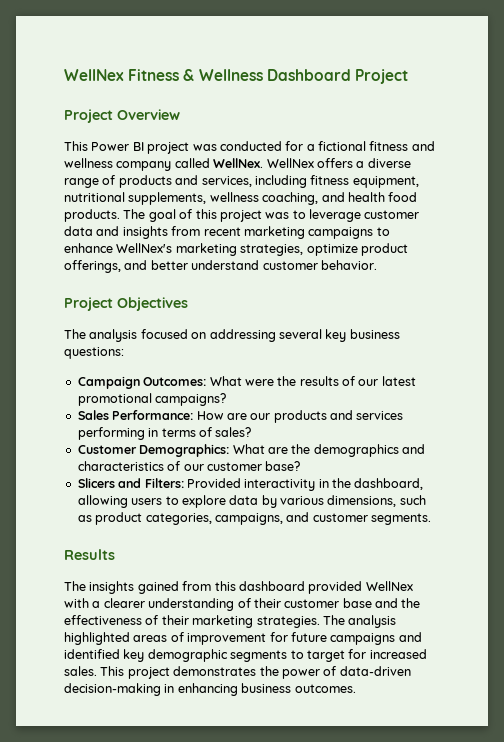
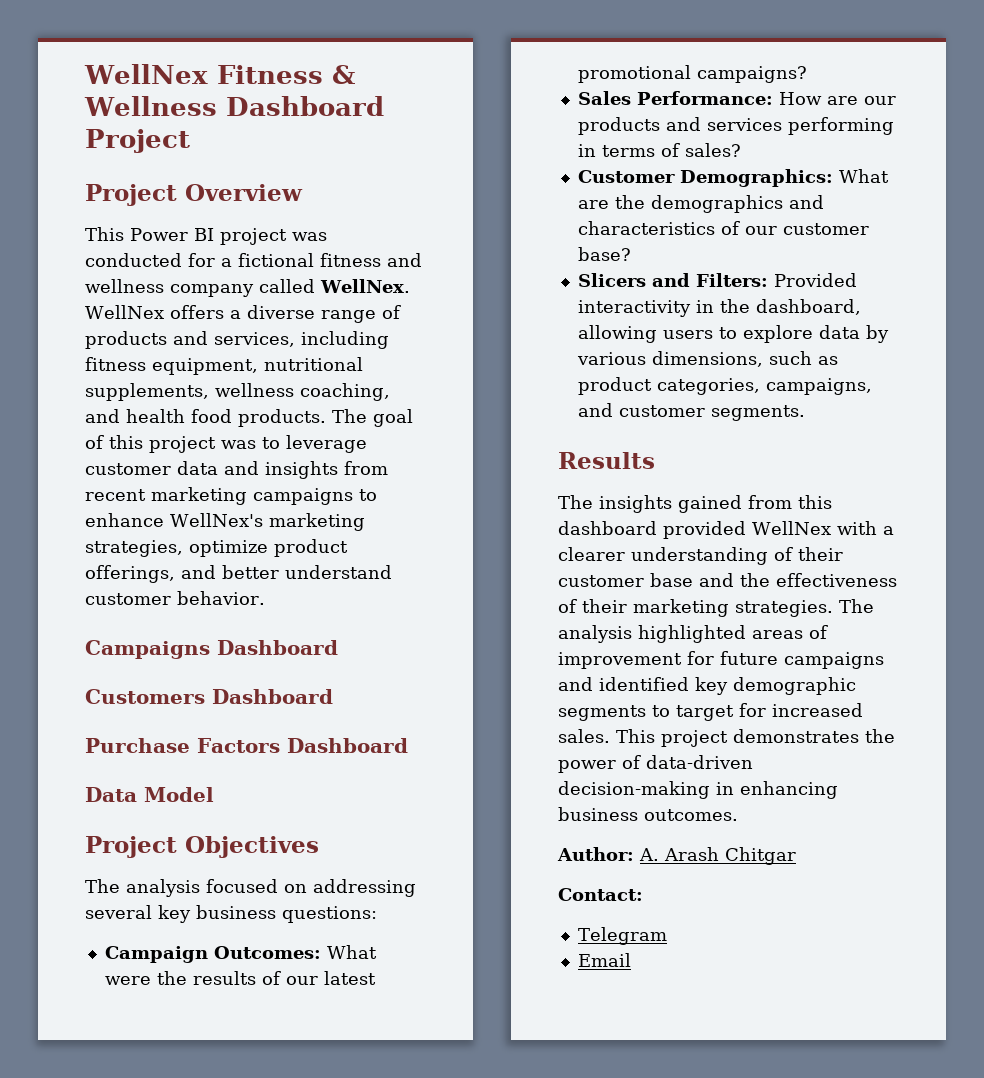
+ Campaigns Dashboard
+ Customers Dashboard
+ Purchase Factors Dashboard
+ Data Model
+ Author: A. Arash Chitgar
+ Contact:
+ Telegram
+ Email

